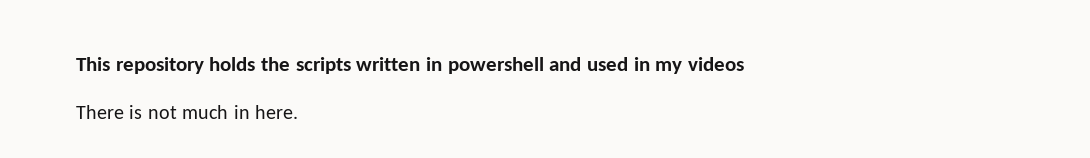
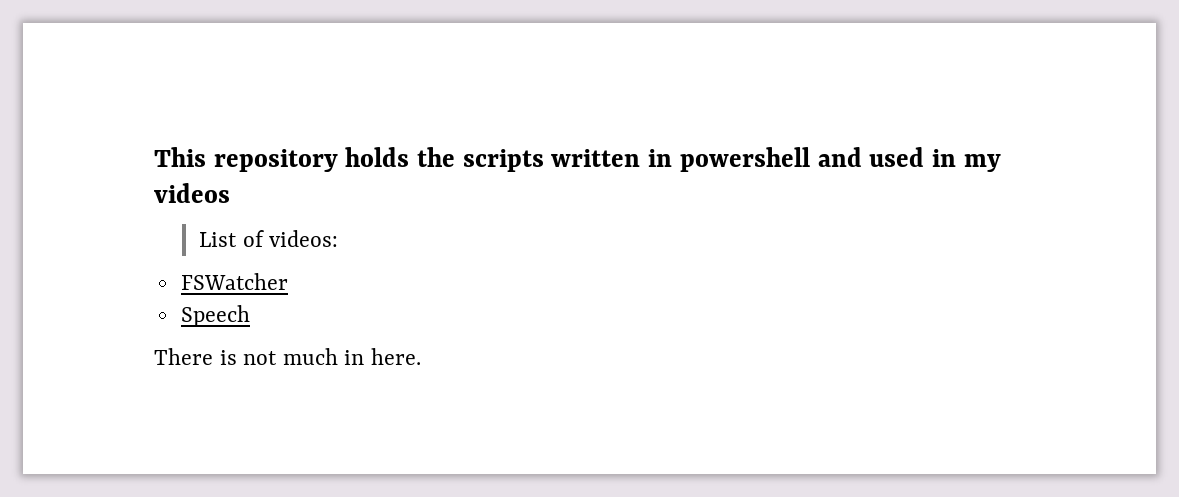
+ List of videos:
+ FSWatcher
+ Speech

